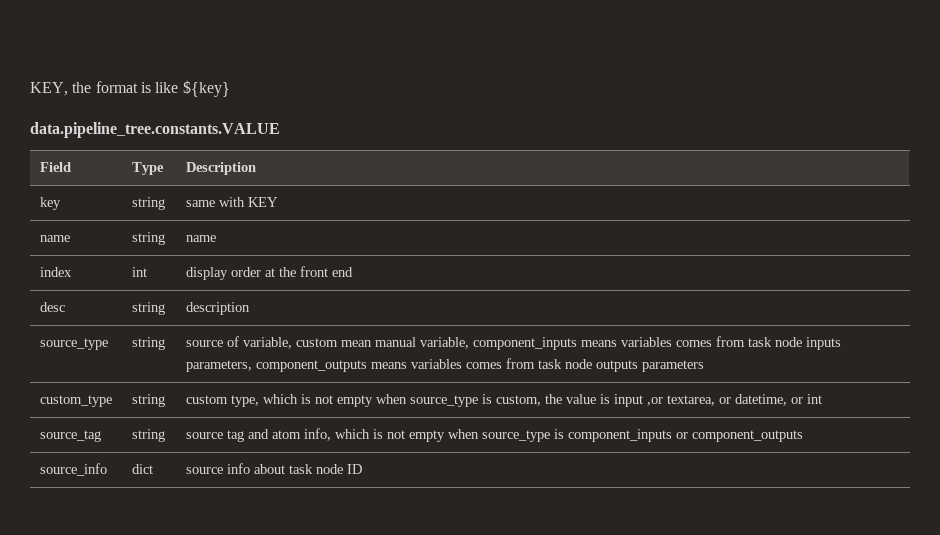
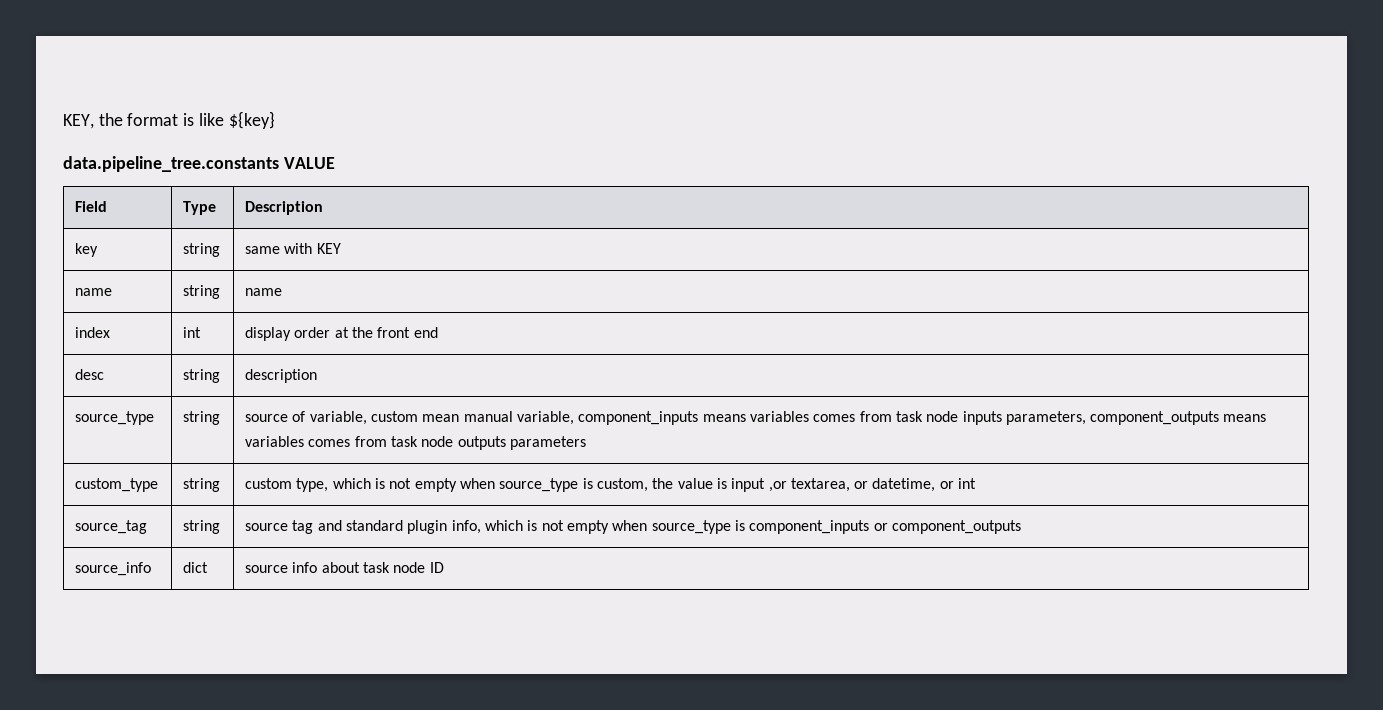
- data.pipeline_tree.constants.VALUE
+ data.pipeline_tree.constants VALUE
- source_tag | string | source tag and atom info, which is not empty when source_type is component_inputs or component_outputs
+ source_tag | string | source tag and standard plugin info, which is not empty when source_type is component_inputs or component_outputs

